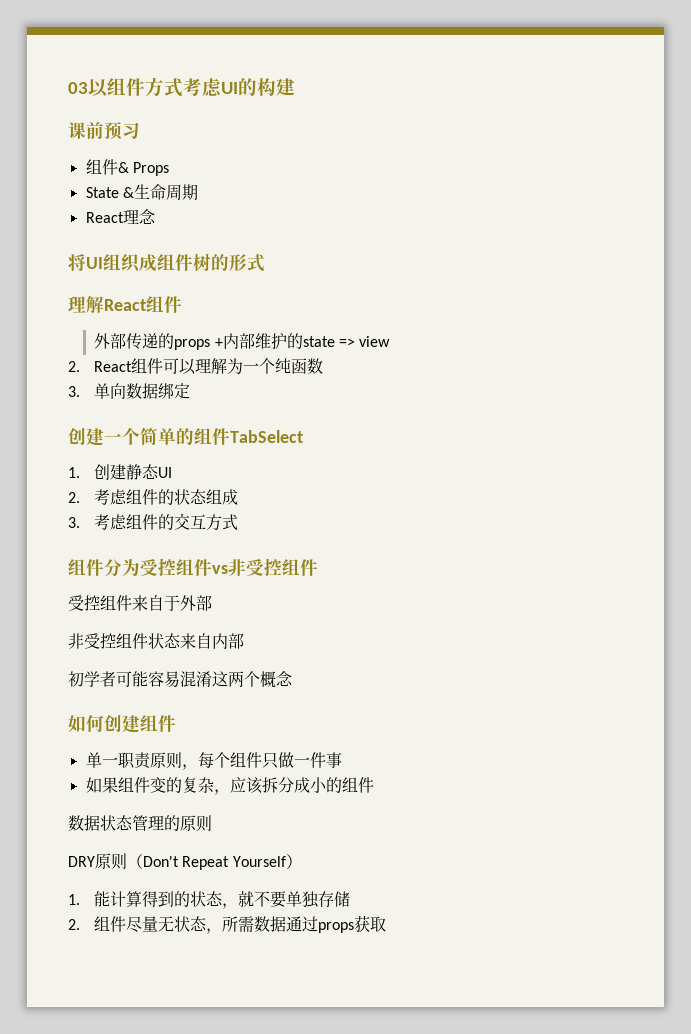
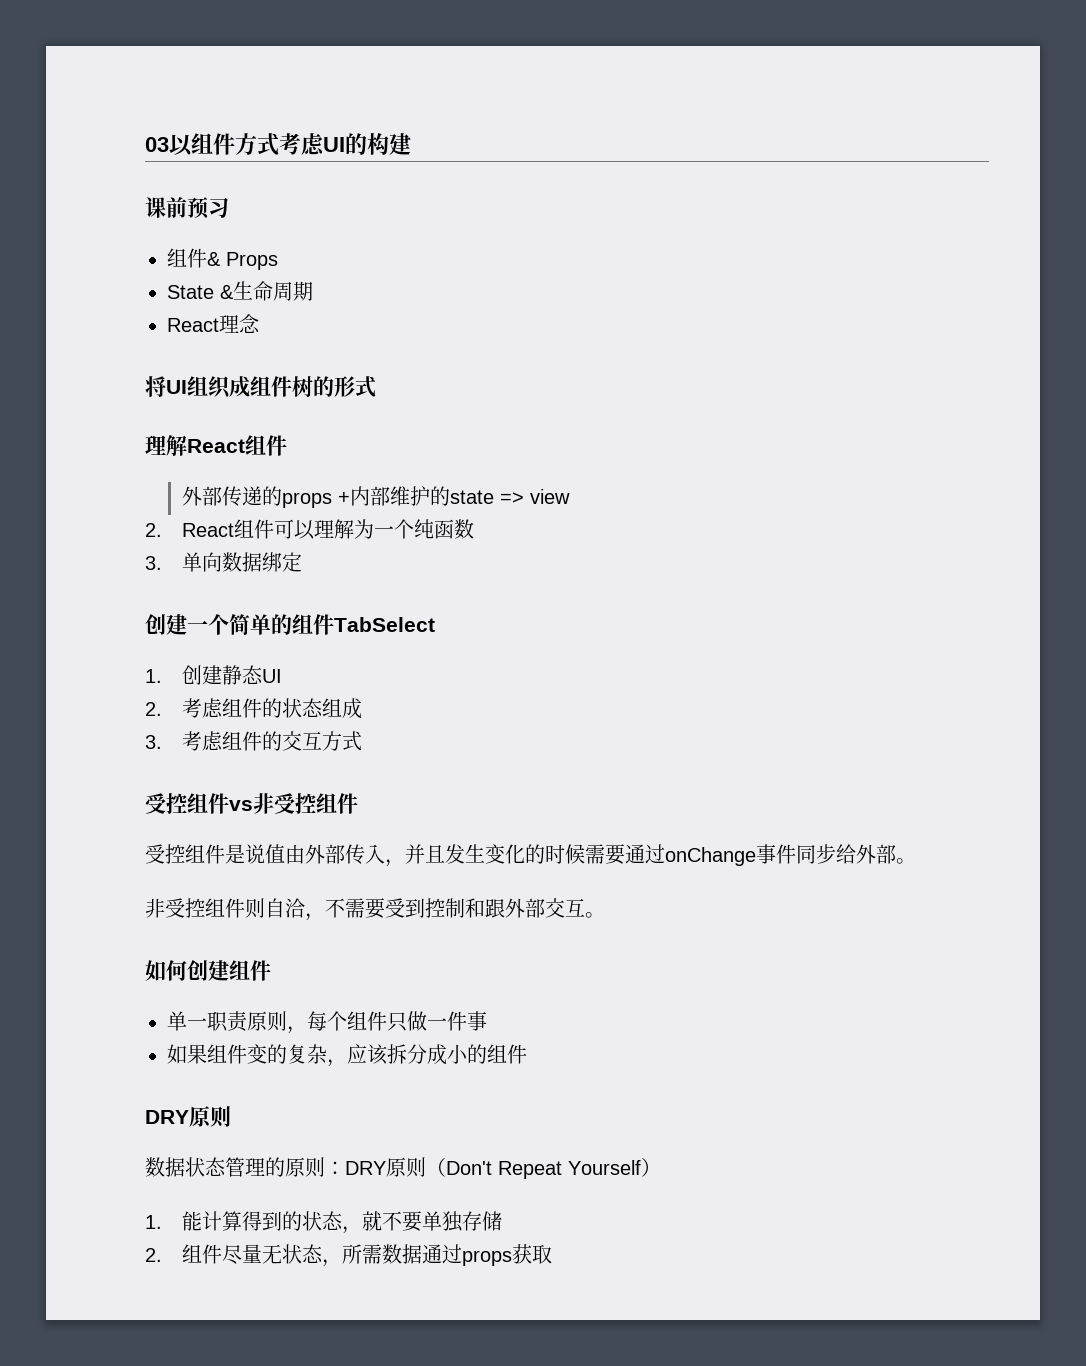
- 组件分为受控组件vs非受控组件
+ 受控组件vs非受控组件
- 受控组件来自于外部
- 非受控组件状态来自内部
- 初学者可能容易混淆这两个概念
+ 受控组件是说值由外部传入，并且发生变化的时候需要通过onChange事件同步给外部。
+ 非受控组件则自洽，不需要受到控制和跟外部交互。
  如果组件变的复杂，应该拆分成小的组件
+ DRY原则
- 数据状态管理的原则
- DRY原则（Don't Repeat Yourself）
+ 数据状态管理的原则：DRY原则（Don't Repeat Yourself）

